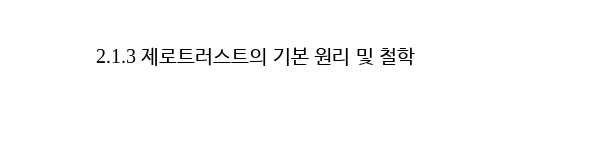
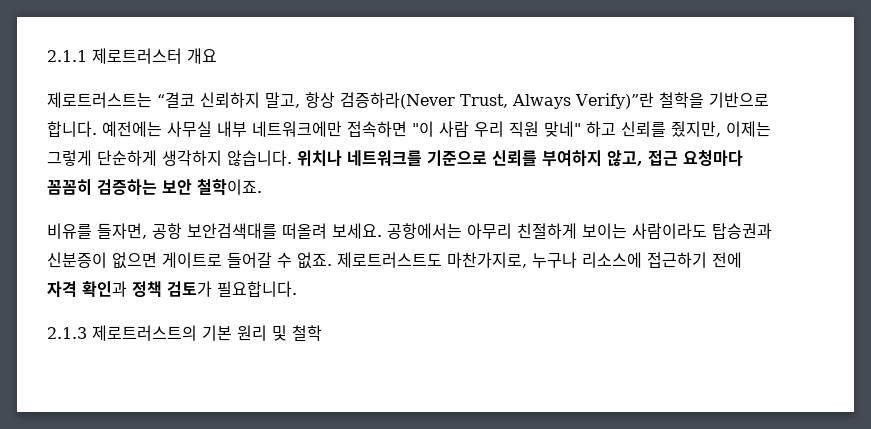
+ 2.1.1 제로트러스터 개요
+ 제로트러스트는 “결코 신뢰하지 말고, 항상 검증하라(Never Trust, Always Verify)”란 철학을 기반으로 합니다. 예전에는 사무실 내부 네트워크에만 접속하면 "이 사람 우리 직원 맞네" 하고 신뢰를 줬지만, 이제는 그렇게 단순하게 생각하지 않습니다. 위치나 네트워크를 기준으로 신뢰를 부여하지 않고, 접근 요청마다 꼼꼼히 검증하는 보안 철학이죠.
+ 비유를 들자면, 공항 보안검색대를 떠올려 보세요. 공항에서는 아무리 친절하게 보이는 사람이라도 탑승권과 신분증이 없으면 게이트로 들어갈 수 없죠. 제로트러스트도 마찬가지로, 누구나 리소스에 접근하기 전에 자격 확인과 정책 검토가 필요합니다.

